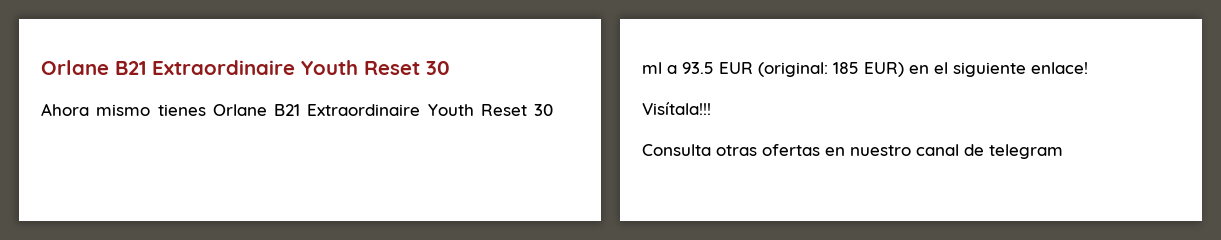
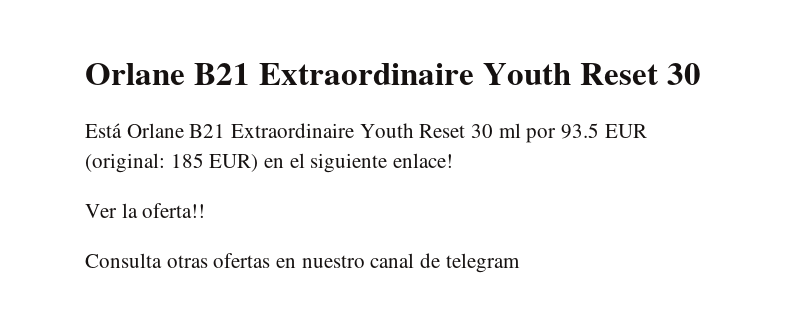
- Ahora mismo tienes Orlane B21 Extraordinaire Youth Reset 30 ml a 93.5 EUR (original: 185 EUR) en el siguiente enlace!
+ Está Orlane B21 Extraordinaire Youth Reset 30 ml por 93.5 EUR (original: 185 EUR) en el siguiente enlace!
- Visítala!!!
+ Ver la oferta!!

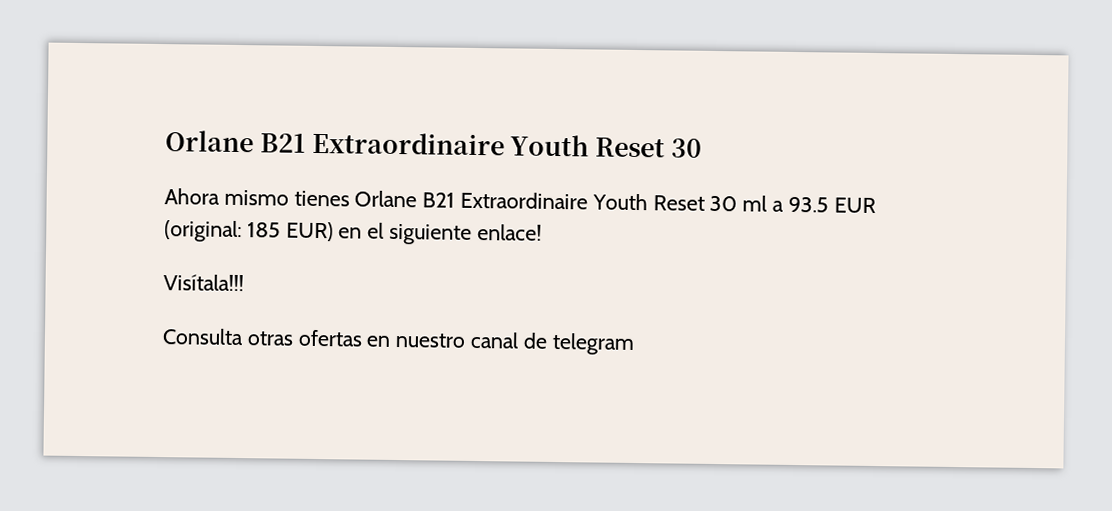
- Está Orlane B21 Extraordinaire Youth Reset 30 ml por 93.5 EUR (original: 185 EUR) en el siguiente enlace!
+ Ahora mismo tienes Orlane B21 Extraordinaire Youth Reset 30 ml a 93.5 EUR (original: 185 EUR) en el siguiente enlace!
- Ver la oferta!!
+ Visítala!!!

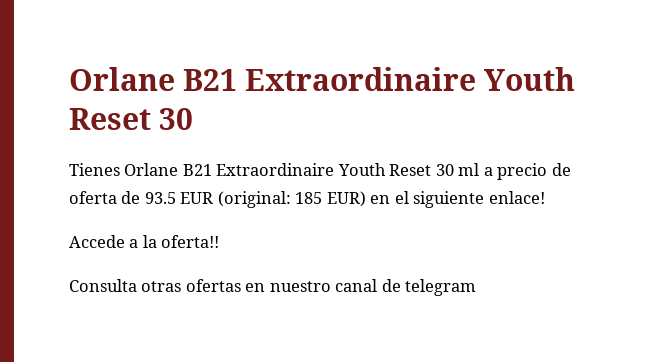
- Ahora mismo tienes Orlane B21 Extraordinaire Youth Reset 30 ml a 93.5 EUR (original: 185 EUR) en el siguiente enlace!
+ Tienes Orlane B21 Extraordinaire Youth Reset 30 ml a precio de oferta de 93.5 EUR (original: 185 EUR) en el siguiente enlace!
- Visítala!!!
+ Accede a la oferta!!

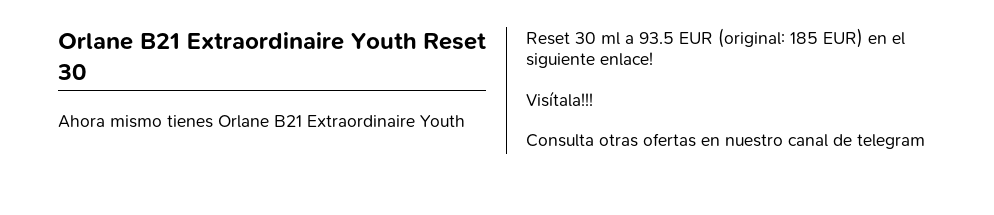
- Tienes Orlane B21 Extraordinaire Youth Reset 30 ml a precio de oferta de 93.5 EUR (original: 185 EUR) en el siguiente enlace!
+ Ahora mismo tienes Orlane B21 Extraordinaire Youth Reset 30 ml a 93.5 EUR (original: 185 EUR) en el siguiente enlace!
- Accede a la oferta!!
+ Visítala!!!

